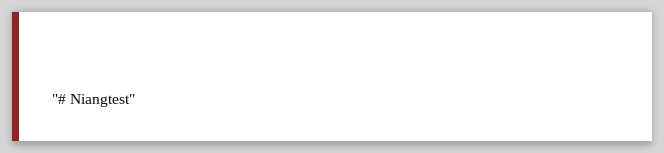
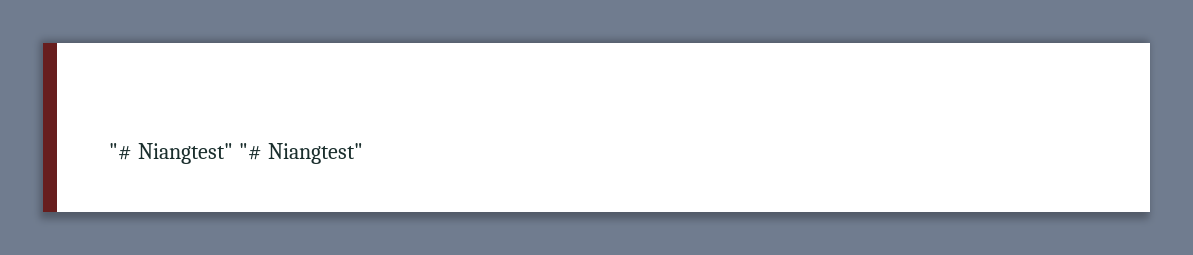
- "# Niangtest"
+ "# Niangtest" "# Niangtest"

